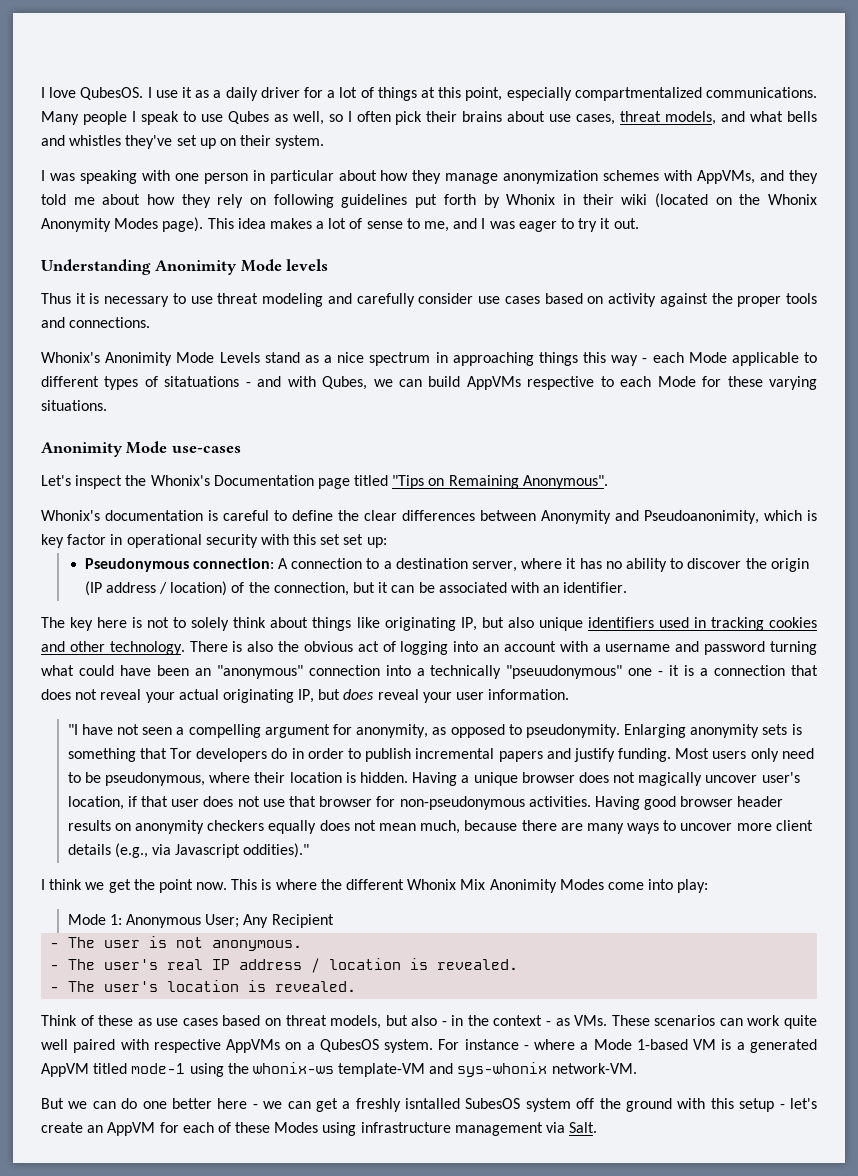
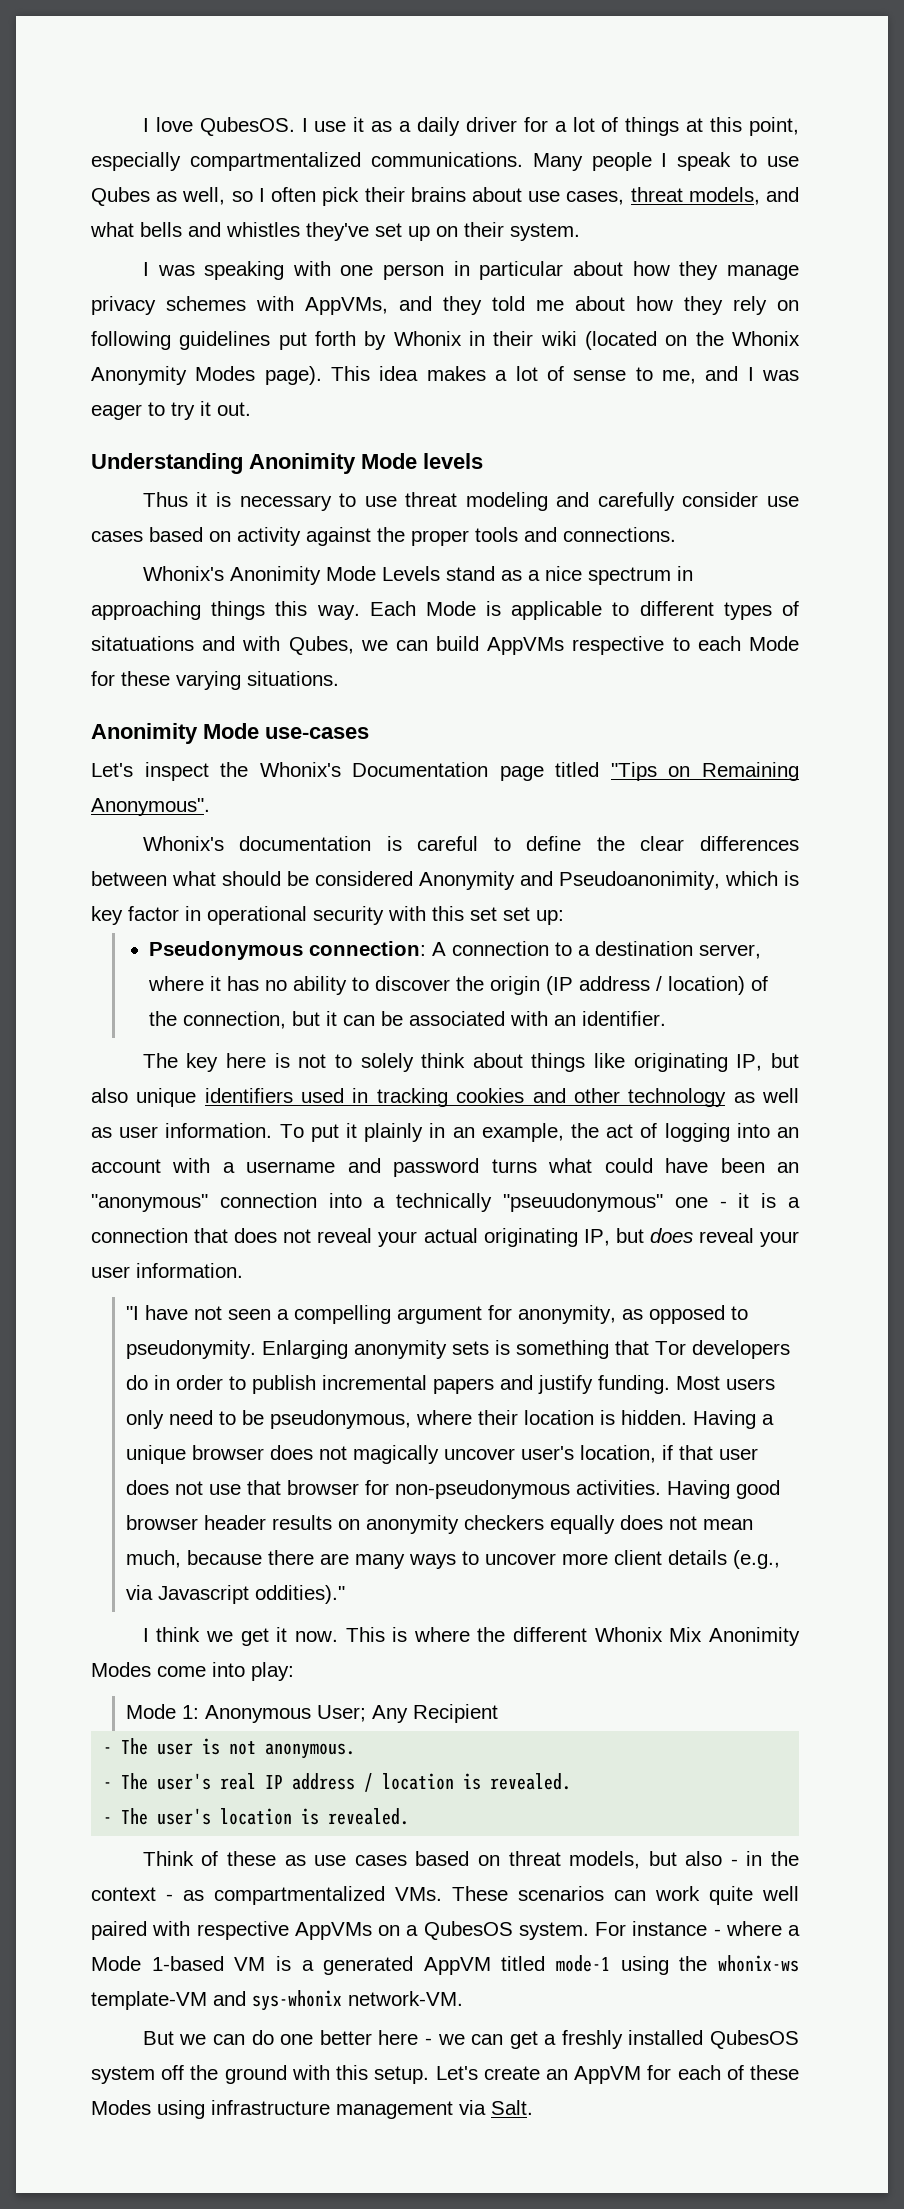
- I was speaking with one person in particular about how they manage anonymization schemes with AppVMs, and they told me about how they rely on following guidelines put forth by Whonix in their wiki (located on the Whonix Anonymity Modes page).
+ I was speaking with one person in particular about how they manage privacy schemes with AppVMs, and they told me about how they rely on following guidelines put forth by Whonix in their wiki (located on the Whonix Anonymity Modes page).
- Whonix's Anonimity Mode Levels stand as a nice spectrum in approaching things this way - each Mode applicable to different types of sitatuations - and with Qubes, we can build AppVMs respective to each Mode for these varying situations.
+ Whonix's Anonimity Mode Levels stand as a nice spectrum in approaching things this way. Each Mode is applicable to different types of sitatuations and with Qubes, we can build AppVMs respective to each Mode for these varying situations.
- Whonix's documentation is careful to define the clear differences between Anonymity and Pseudoanonimity, which is key factor in operational security with this set set up:
+ Whonix's documentation is careful to define the clear differences between what should be considered Anonymity and Pseudoanonimity, which is key factor in operational security with this set set up:
- The key here is not to solely think about things like originating IP, but also unique identifiers used in tracking cookies and other technology. There is also the obvious act of logging into an account with a username and password turning what could have been an "anonymous" connection into a technically "pseuudonymous" one - it is a connection that does not reveal your actual originating IP, but does reveal your user information.
+ The key here is not to solely think about things like originating IP, but also unique identifiers used in tracking cookies and other technology as well as user information. To put it plainly in an example, the act of logging into an account with a username and password turns what could have been an "anonymous" connection into a technically "pseuudonymous" one - it is a connection that does not reveal your actual originating IP, but does reveal your user information.
- I think we get the point now.
+ I think we get it now.
- Think of these as use cases based on threat models, but also - in the context - as VMs. These scenarios can work quite well paired with respective AppVMs on a QubesOS system.
+ Think of these as use cases based on threat models, but also - in the context - as compartmentalized VMs. These scenarios can work quite well paired with respective AppVMs on a QubesOS system.
- But we can do one better here - we can get a freshly isntalled SubesOS system off the ground with this setup - let's create an AppVM for each of these Modes using infrastructure management via Salt.
+ But we can do one better here - we can get a freshly installed QubesOS system off the ground with this setup. Let's create an AppVM for each of these Modes using infrastructure management via Salt.

